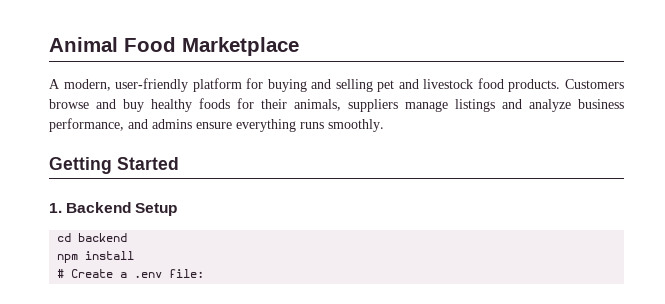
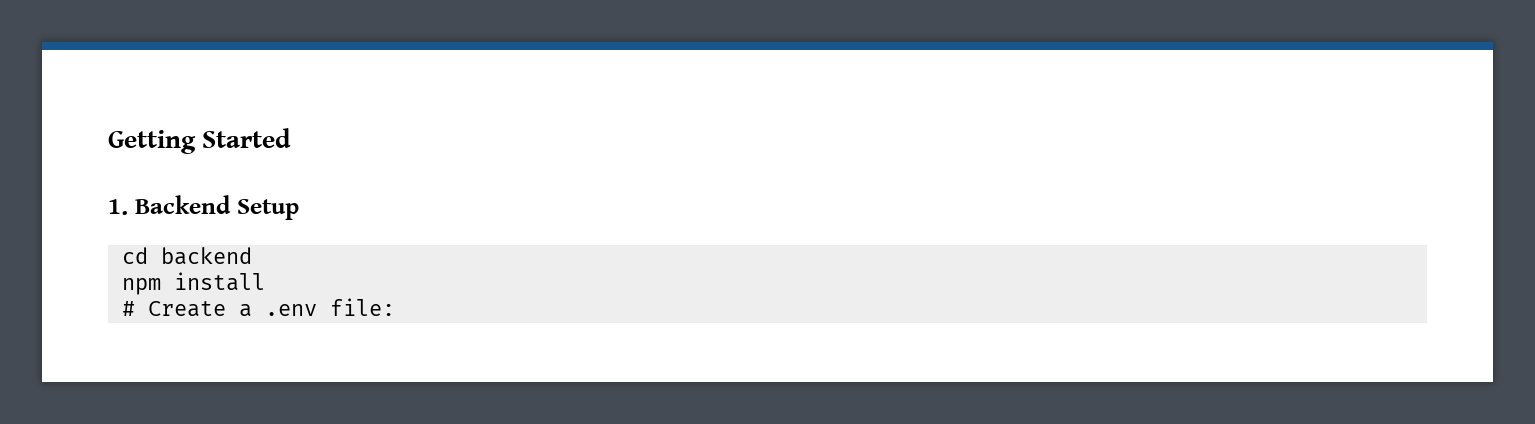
- Animal Food Marketplace
- A modern, user-friendly platform for buying and selling pet and livestock food products. Customers browse and buy healthy foods for their animals, suppliers manage listings and analyze business performance, and admins ensure everything runs smoothly.

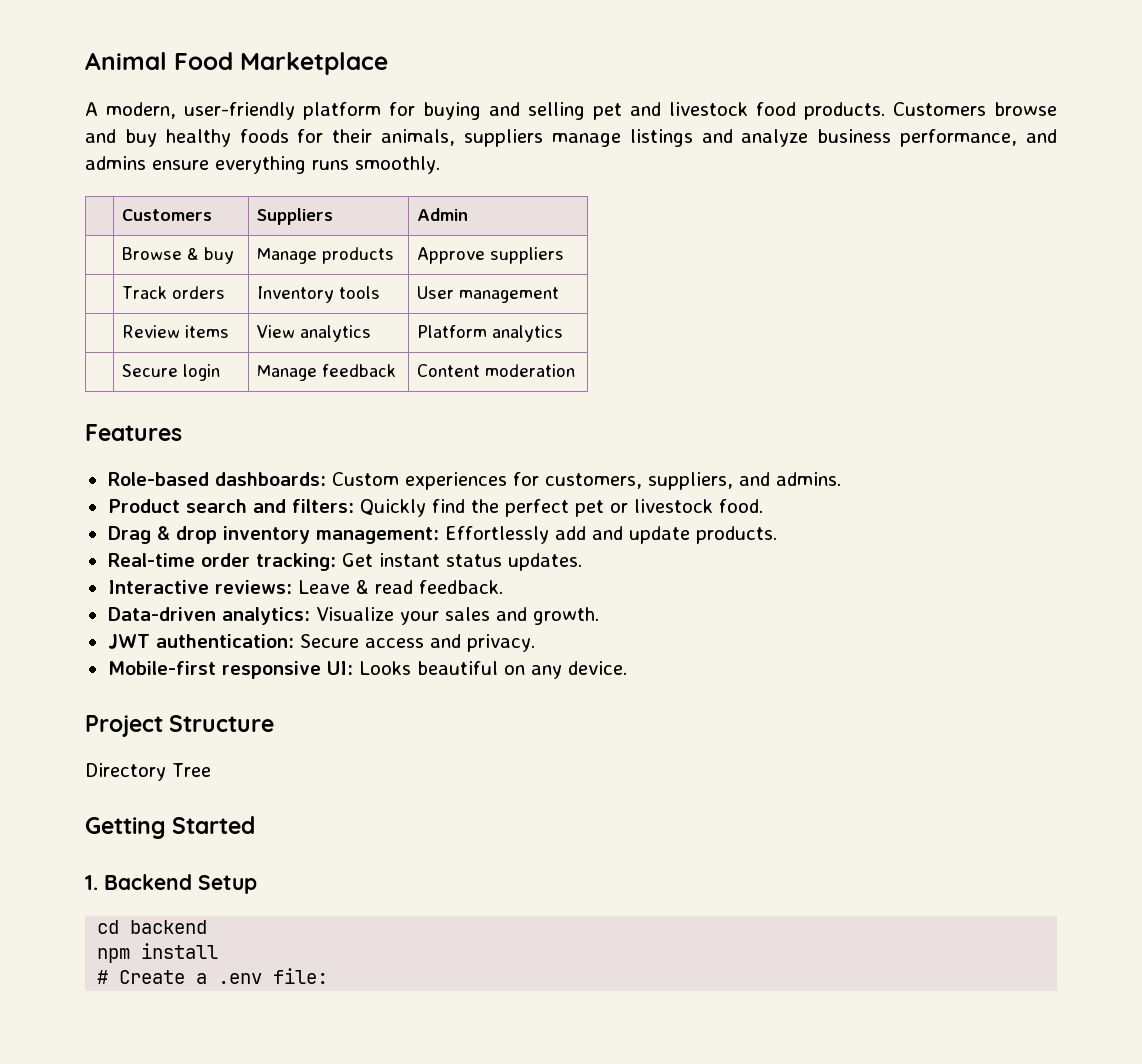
+ Animal Food Marketplace
+ A modern, user-friendly platform for buying and selling pet and livestock food products. Customers browse and buy healthy foods for their animals, suppliers manage listings and analyze business performance, and admins ensure everything runs smoothly.
+ | Customers | Suppliers | Admin
+ | Browse & buy | Manage products | Approve suppliers
+ | Track orders | Inventory tools | User management
+ | Review items | View analytics | Platform analytics
+ | Secure login | Manage feedback | Content moderation
+ Features
+ Role-based dashboards: Custom experiences for customers, suppliers, and admins.
+ Product search and filters: Quickly find the perfect pet or livestock food.
+ Drag & drop inventory management: Effortlessly add and update products.
+ Real-time order tracking: Get instant status updates.
+ Interactive reviews: Leave & read feedback.
+ Data-driven analytics: Visualize your sales and growth.
+ JWT authentication: Secure access and privacy.
+ Mobile-first responsive UI: Looks beautiful on any device.
+ Project Structure
+ Directory Tree

